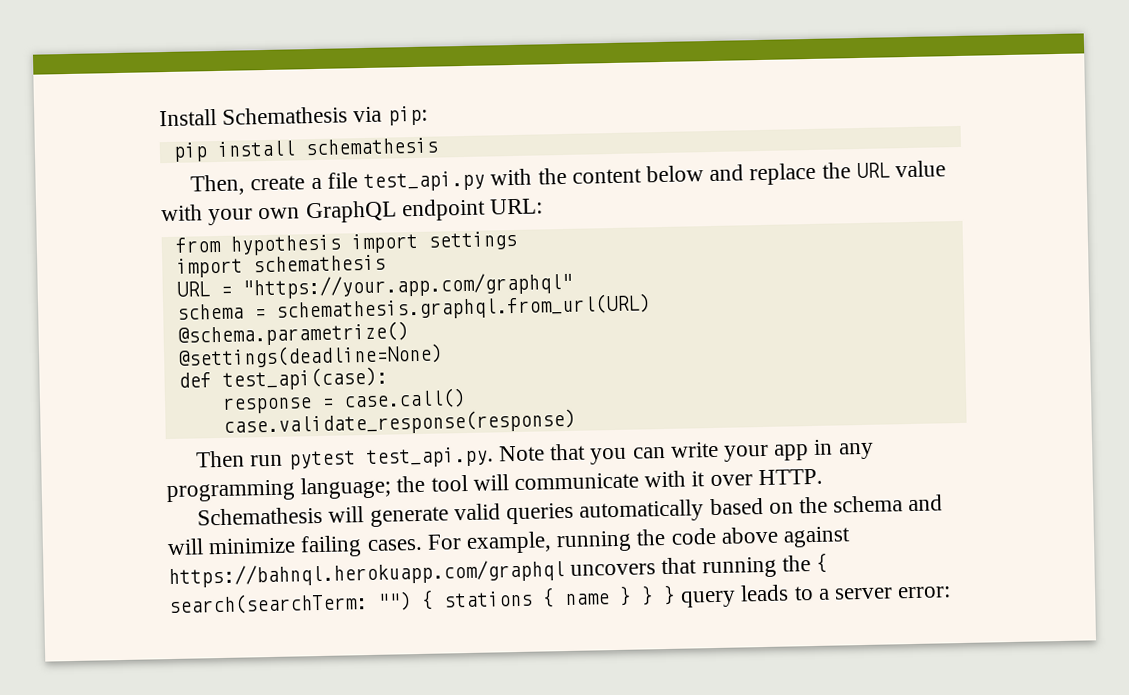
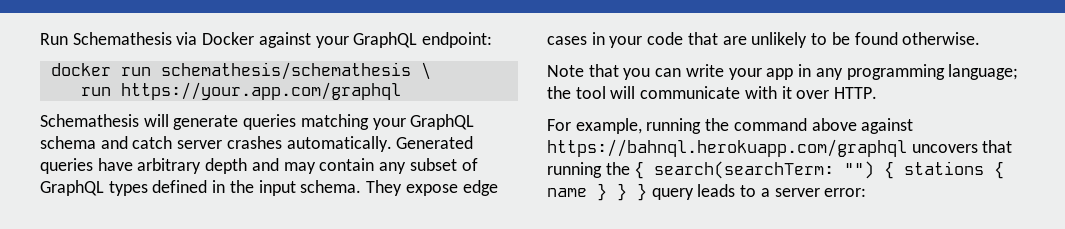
- Install Schemathesis via pip:
- pip install schemathesis
- Then, create a file test_api.py with the content below and replace the URL value with your own GraphQL endpoint URL:
- from hypothesis import settings
- import schemathesis
- URL = "https://your.app.com/graphql"
- schema = schemathesis.graphql.from_url(URL)
- @schema.parametrize()
- @settings(deadline=None)
- def test_api(case):
- response = case.call()
- case.validate_response(response)
- Then run pytest test_api.py. Note that you can write your app in any programming language; the tool will communicate with it over HTTP.
+ Run Schemathesis via Docker against your GraphQL endpoint:
+ docker run schemathesis/schemathesis \
+ run https://your.app.com/graphql
+ Schemathesis will generate queries matching your GraphQL schema and catch server crashes automatically. Generated queries have arbitrary depth and may contain any subset of GraphQL types defined in the input schema. They expose edge cases in your code that are unlikely to be found otherwise.
+ Note that you can write your app in any programming language; the tool will communicate with it over HTTP.
- Schemathesis will generate valid queries automatically based on the schema and will minimize failing cases. For example, running the code above against https://bahnql.herokuapp.com/graphql uncovers that running the { search(searchTerm: "") { stations { name } } } query leads to a server error:
+ For example, running the command above against https://bahnql.herokuapp.com/graphql uncovers that running the { search(searchTerm: "") { stations { name } } } query leads to a server error:

